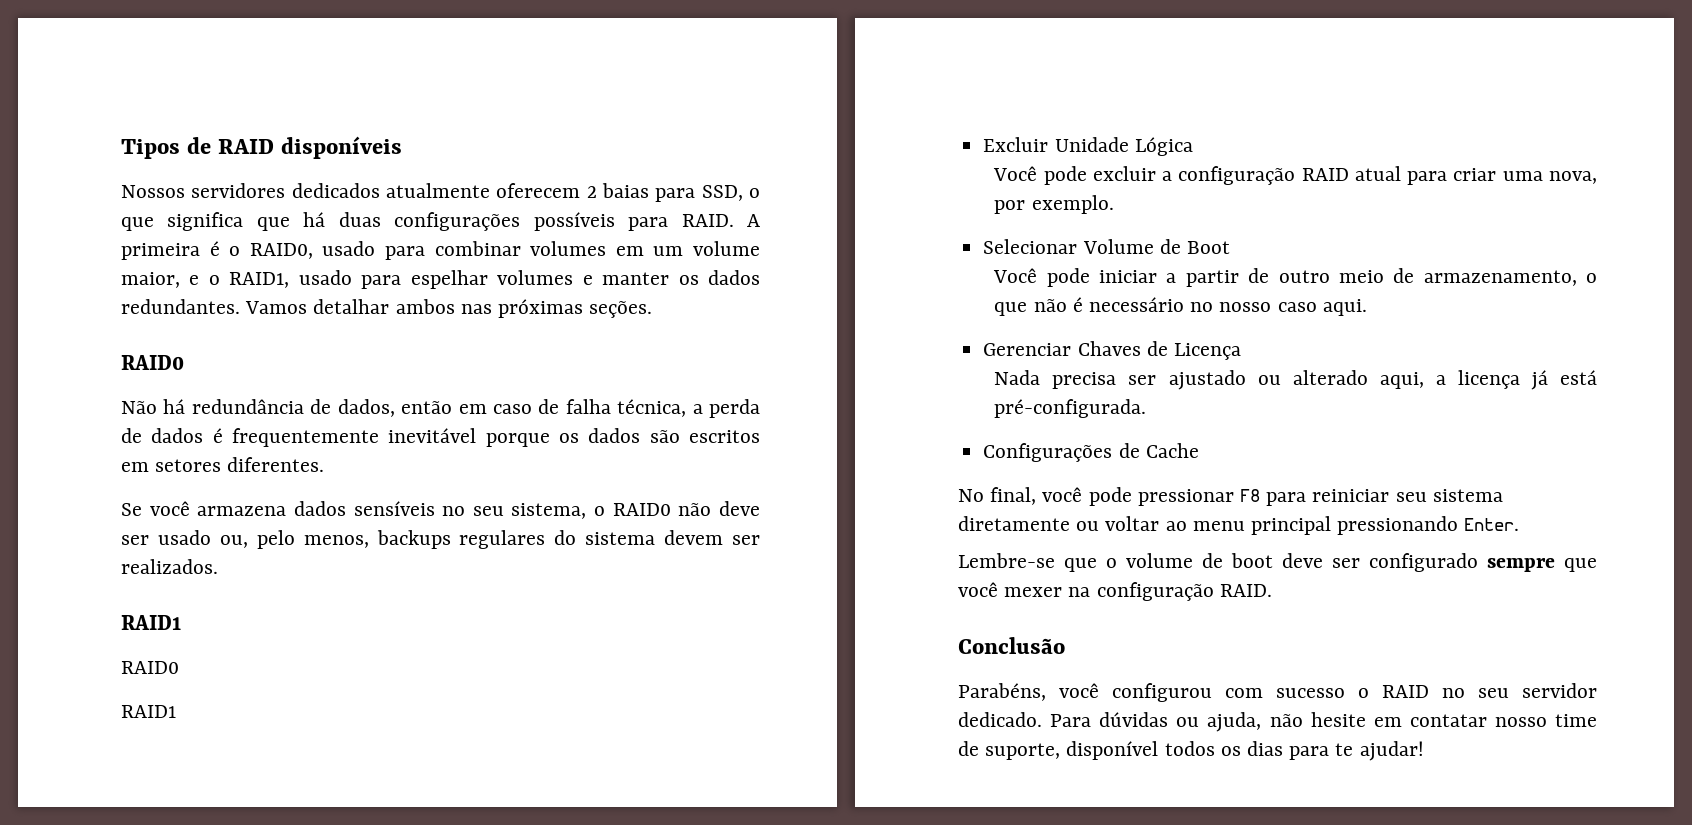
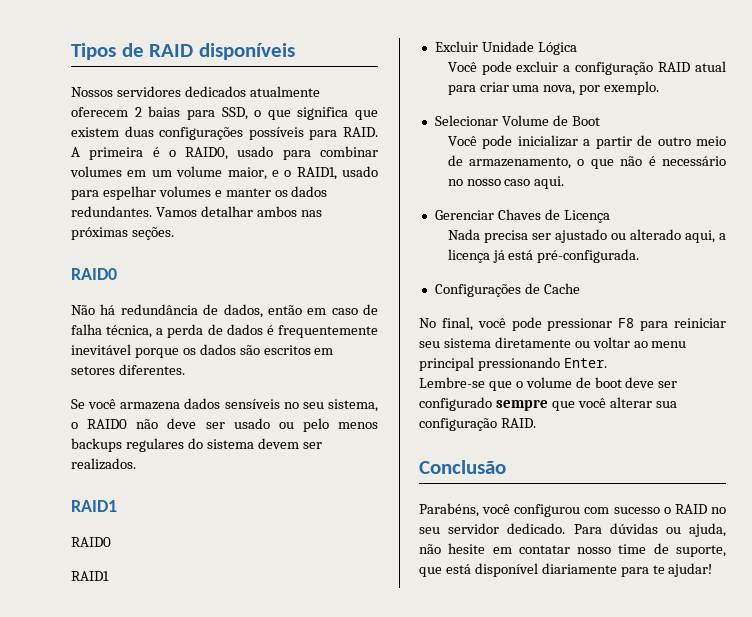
- Nossos servidores dedicados atualmente oferecem 2 baias para SSD, o que significa que há duas configurações possíveis para RAID.
+ Nossos servidores dedicados atualmente oferecem 2 baias para SSD, o que significa que existem duas configurações possíveis para RAID.
- Se você armazena dados sensíveis no seu sistema, o RAID0 não deve ser usado ou, pelo menos, backups regulares do sistema devem ser realizados.
+ Se você armazena dados sensíveis no seu sistema, o RAID0 não deve ser usado ou pelo menos backups regulares do sistema devem ser realizados.
- Você pode iniciar a partir de outro meio de armazenamento, o que não é necessário no nosso caso aqui.
+ Você pode inicializar a partir de outro meio de armazenamento, o que não é necessário no nosso caso aqui.
- Lembre-se que o volume de boot deve ser configurado sempre que você mexer na configuração RAID.
+ Lembre-se que o volume de boot deve ser configurado sempre que você alterar sua configuração RAID.
- Para dúvidas ou ajuda, não hesite em contatar nosso time de suporte, disponível todos os dias para te ajudar!
+ Para dúvidas ou ajuda, não hesite em contatar nosso time de suporte, que está disponível diariamente para te ajudar!

